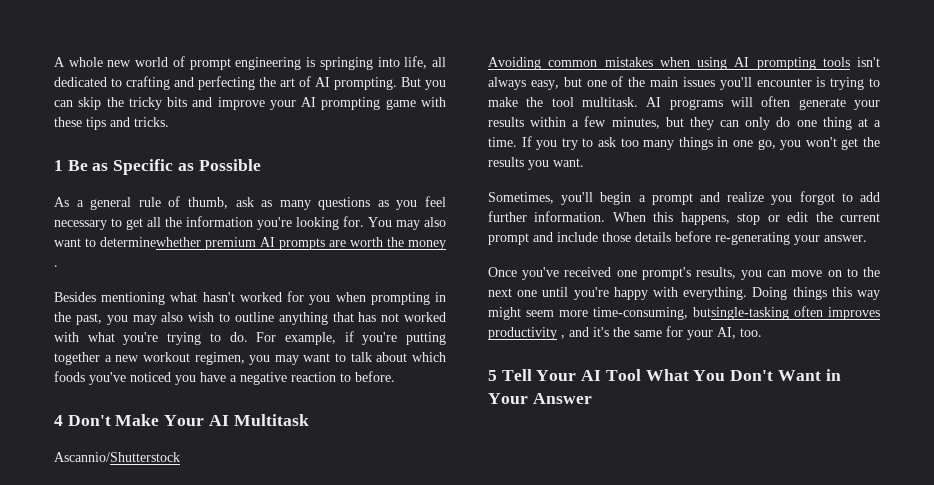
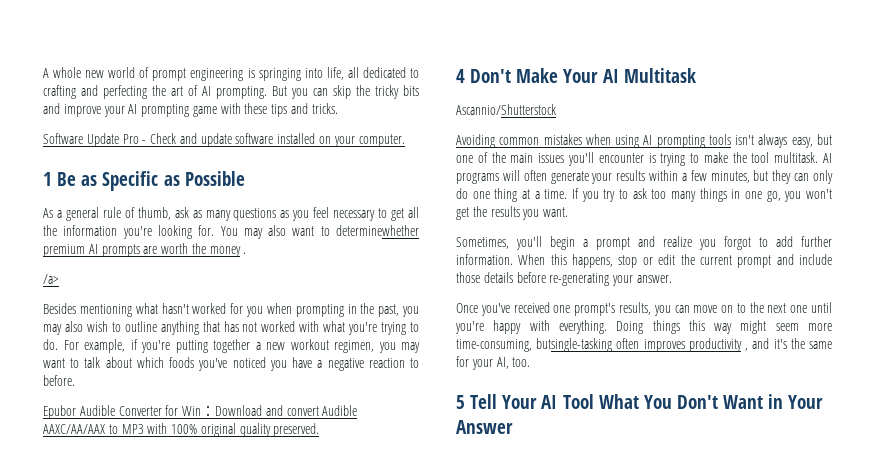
+ Software Update Pro - Check and update software installed on your computer.
+ /a>
+ Epubor Audible Converter for Win：Download and convert Audible AAXC/AA/AAX to MP3 with 100% original quality preserved.

